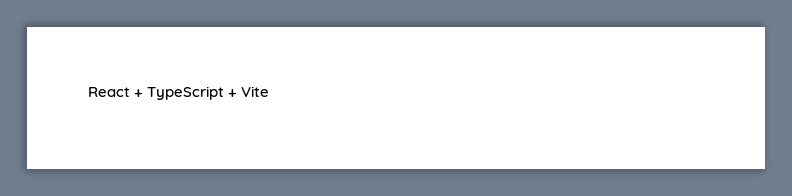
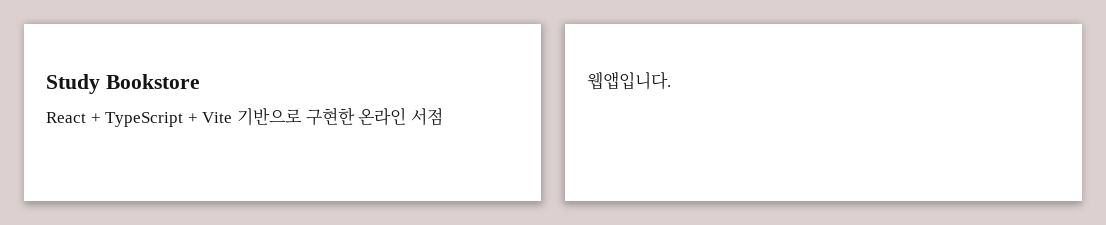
+ Study Bookstore
- React + TypeScript + Vite
+ React + TypeScript + Vite 기반으로 구현한 온라인 서점 웹앱입니다.

